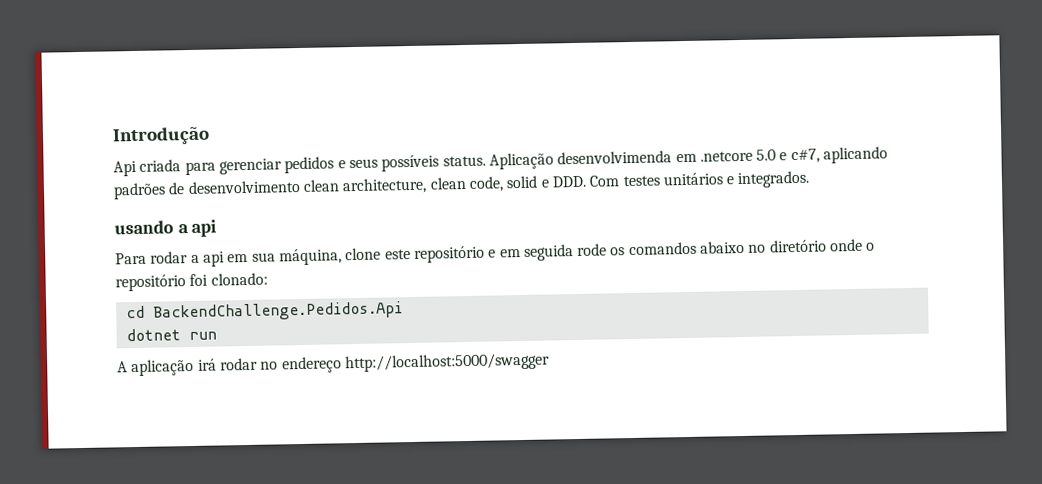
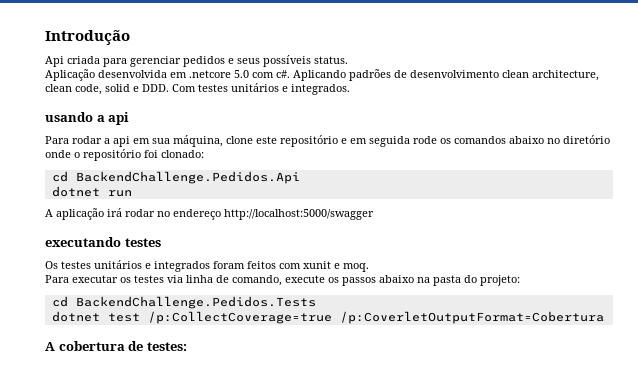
- Api criada para gerenciar pedidos e seus possíveis status. Aplicação desenvolvimenda em .netcore 5.0 e c#7, aplicando padrões de desenvolvimento clean architecture, clean code, solid e DDD. Com testes unitários e integrados.
+ Api criada para gerenciar pedidos e seus possíveis status.
+ Aplicação desenvolvida em .netcore 5.0 com c#. Aplicando padrões de desenvolvimento clean architecture, clean code, solid e DDD. Com testes unitários e integrados.
+ executando testes
+ Os testes unitários e integrados foram feitos com xunit e moq.
+ Para executar os testes via linha de comando, execute os passos abaixo na pasta do projeto:
+ cd BackendChallenge.Pedidos.Tests
+ dotnet test /p:CollectCoverage=true /p:CoverletOutputFormat=Cobertura
+ A cobertura de testes:

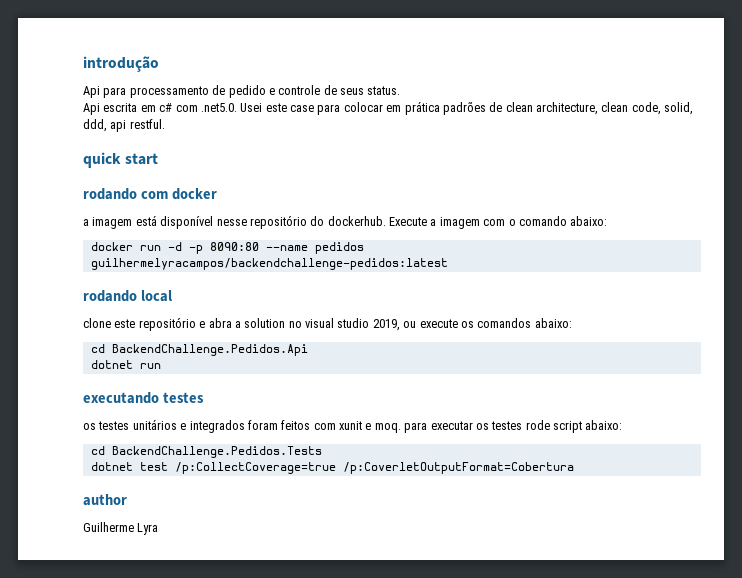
- Introdução
- Api criada para gerenciar pedidos e seus possíveis status.
- Aplicação desenvolvida em .netcore 5.0 com c#. Aplicando padrões de desenvolvimento clean architecture, clean code, solid e DDD. Com testes unitários e integrados.
- usando a api
- Para rodar a api em sua máquina, clone este repositório e em seguida rode os comandos abaixo no diretório onde o repositório foi clonado:
+ introdução
+ Api para processamento de pedido e controle de seus status.
+ Api escrita em c# com .net5.0. Usei este case para colocar em prática padrões de clean architecture, clean code, solid, ddd, api restful.
+ quick start
+ rodando com docker
+ a imagem está disponível nesse repositório do dockerhub. Execute a imagem com o comando abaixo:
+ docker run -d -p 8090:80 --name pedidos guilhermelyracampos/backendchallenge-pedidos:latest
+ rodando local
+ clone este repositório e abra a solution no visual studio 2019, ou execute os comandos abaixo:
  cd BackendChallenge.Pedidos.Api
  dotnet run
- A aplicação irá rodar no endereço http://localhost:5000/swagger
- Os testes unitários e integrados foram feitos com xunit e moq.
- Para executar os testes via linha de comando, execute os passos abaixo na pasta do projeto:
+ os testes unitários e integrados foram feitos com xunit e moq. para executar os testes rode script abaixo:
- A cobertura de testes:
+ author
+ Guilherme Lyra

